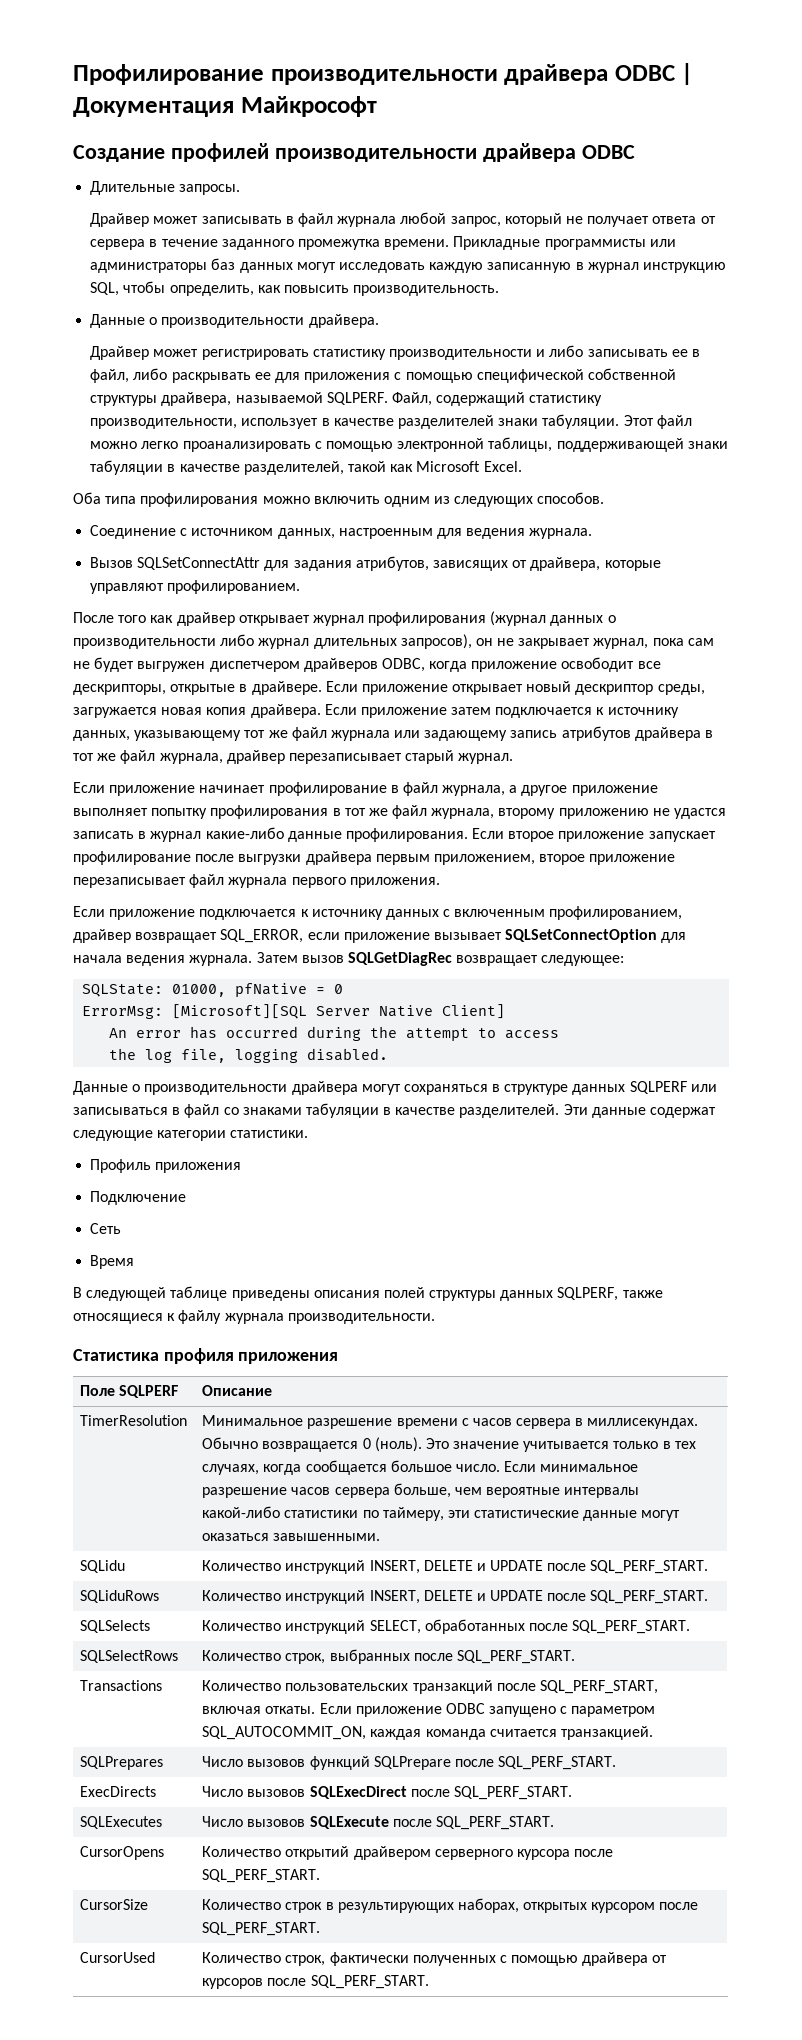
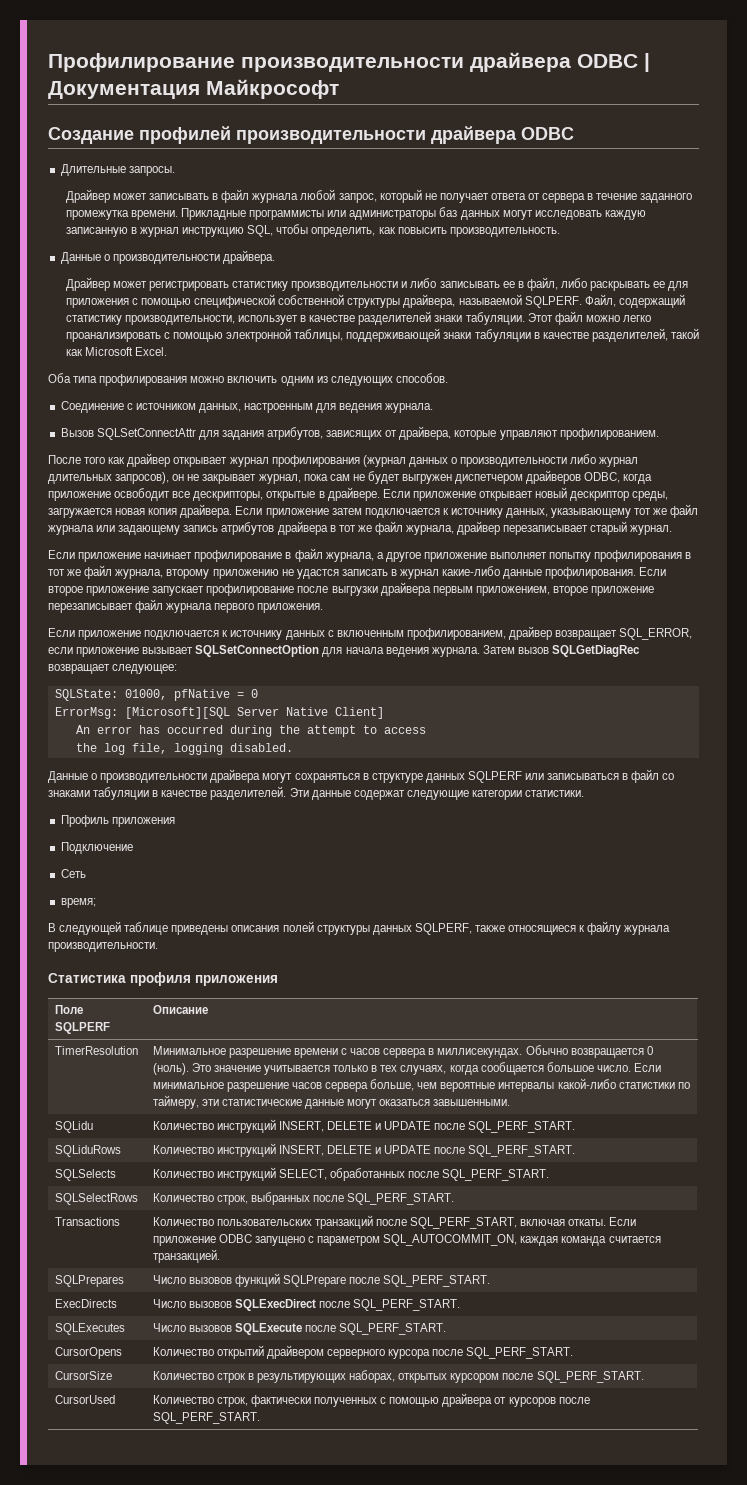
- Время
+ время;

